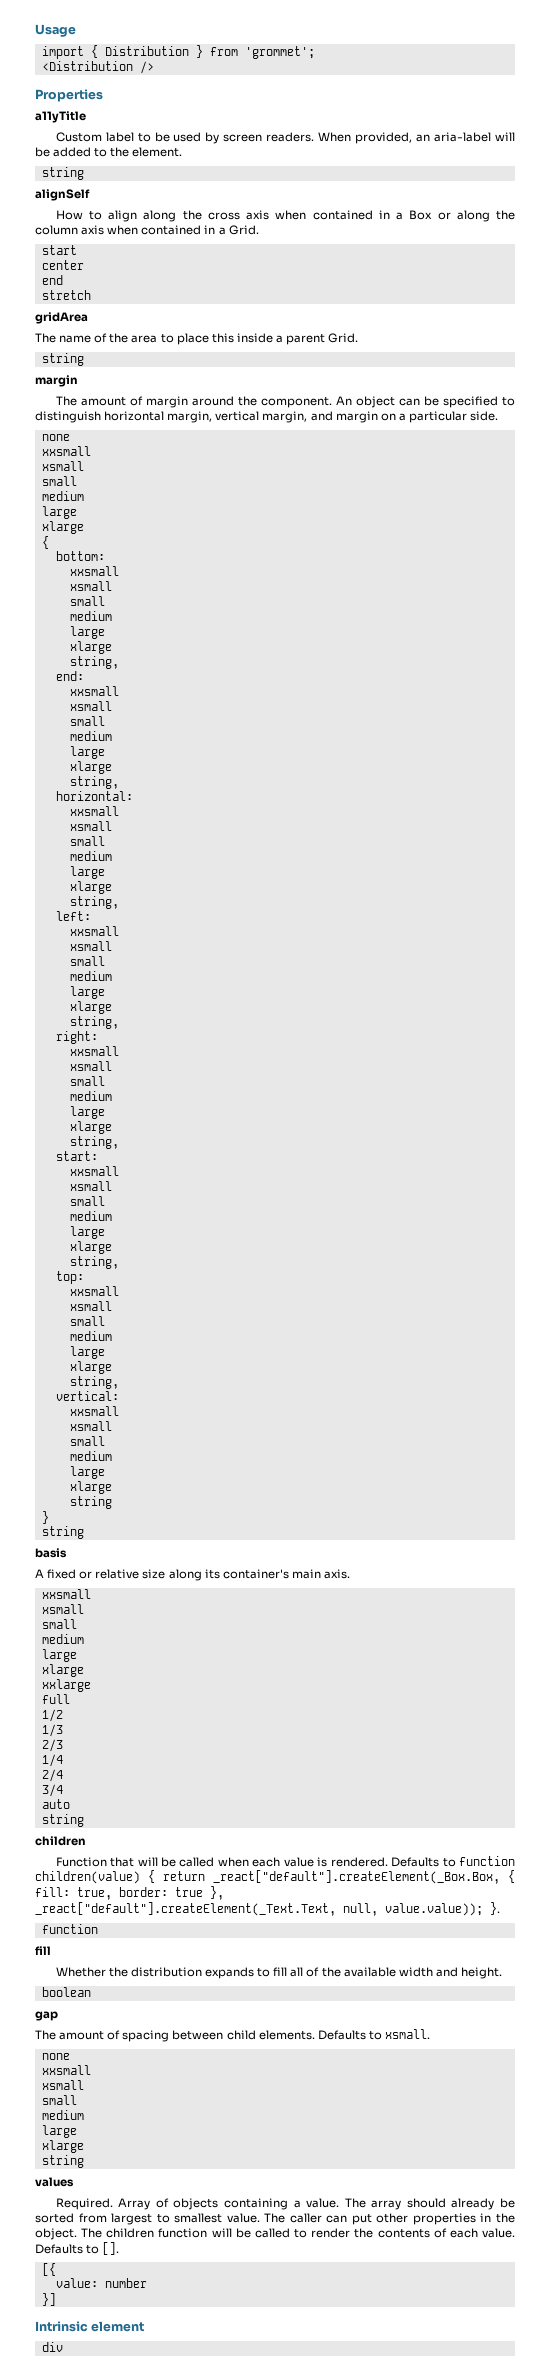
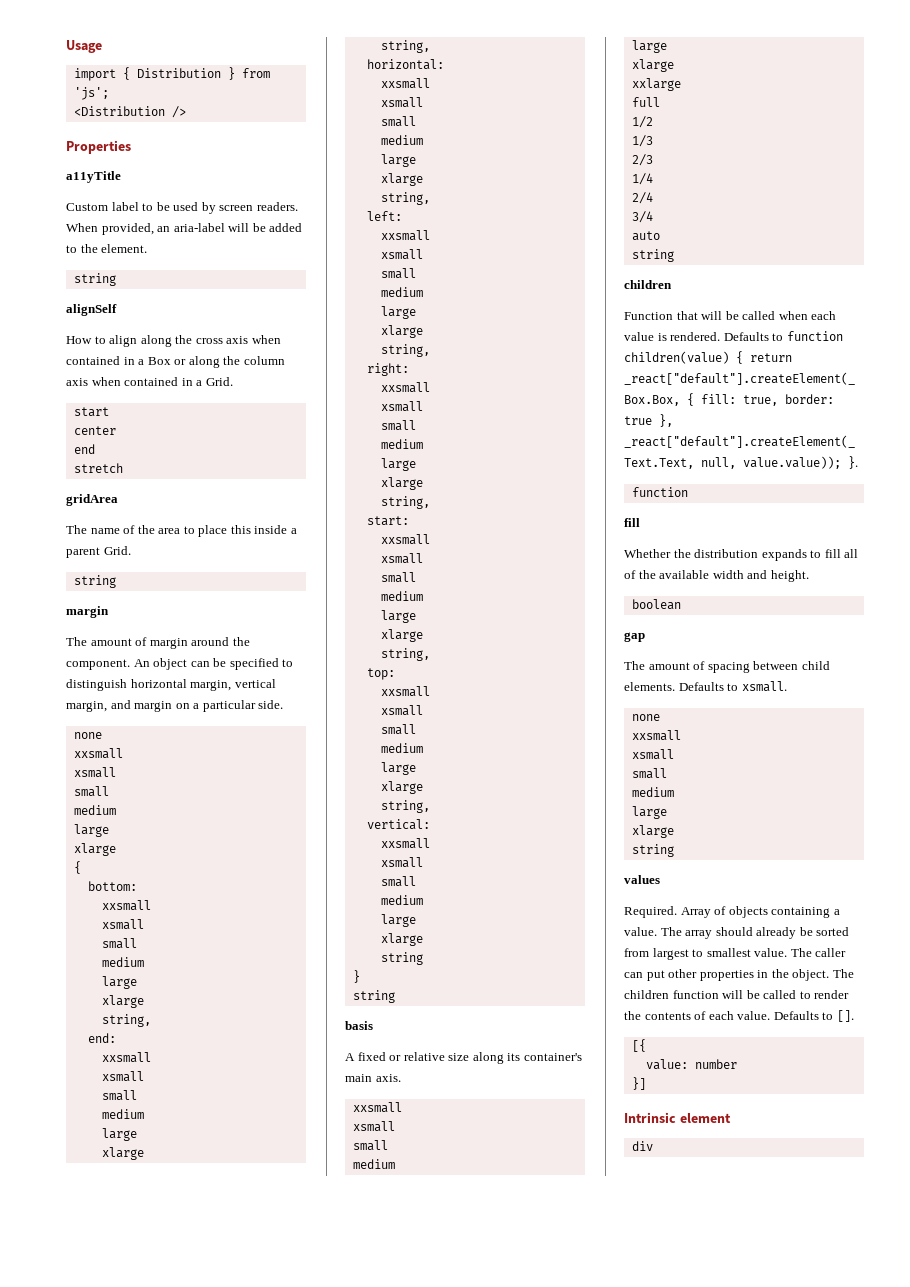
- import { Distribution } from 'grommet';
+ import { Distribution } from 'js';

